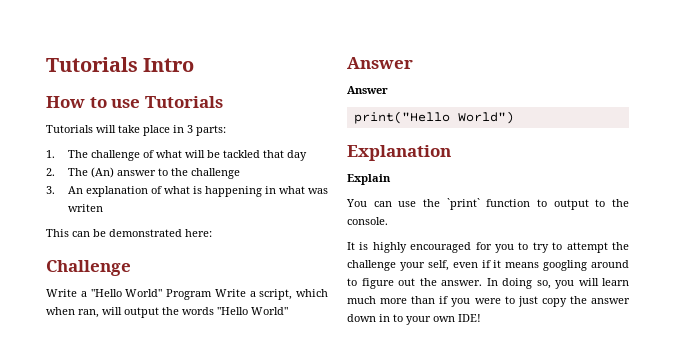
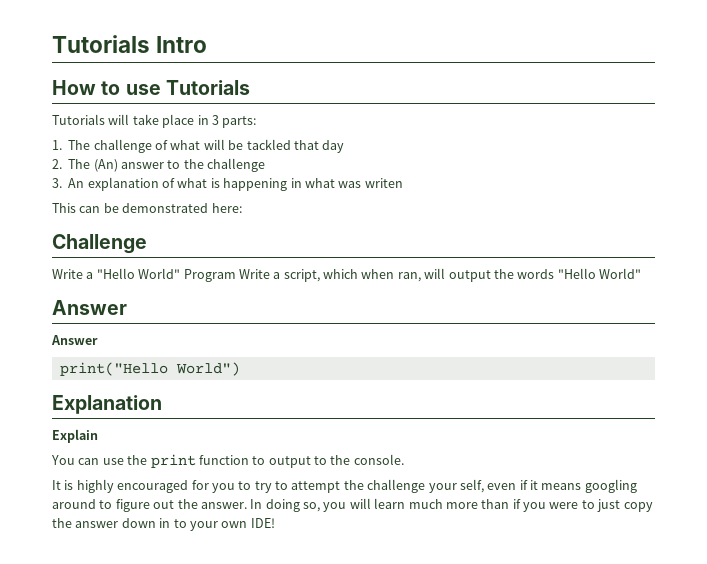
- You can use the `print` function to output to the console.
+ You can use the print function to output to the console.

